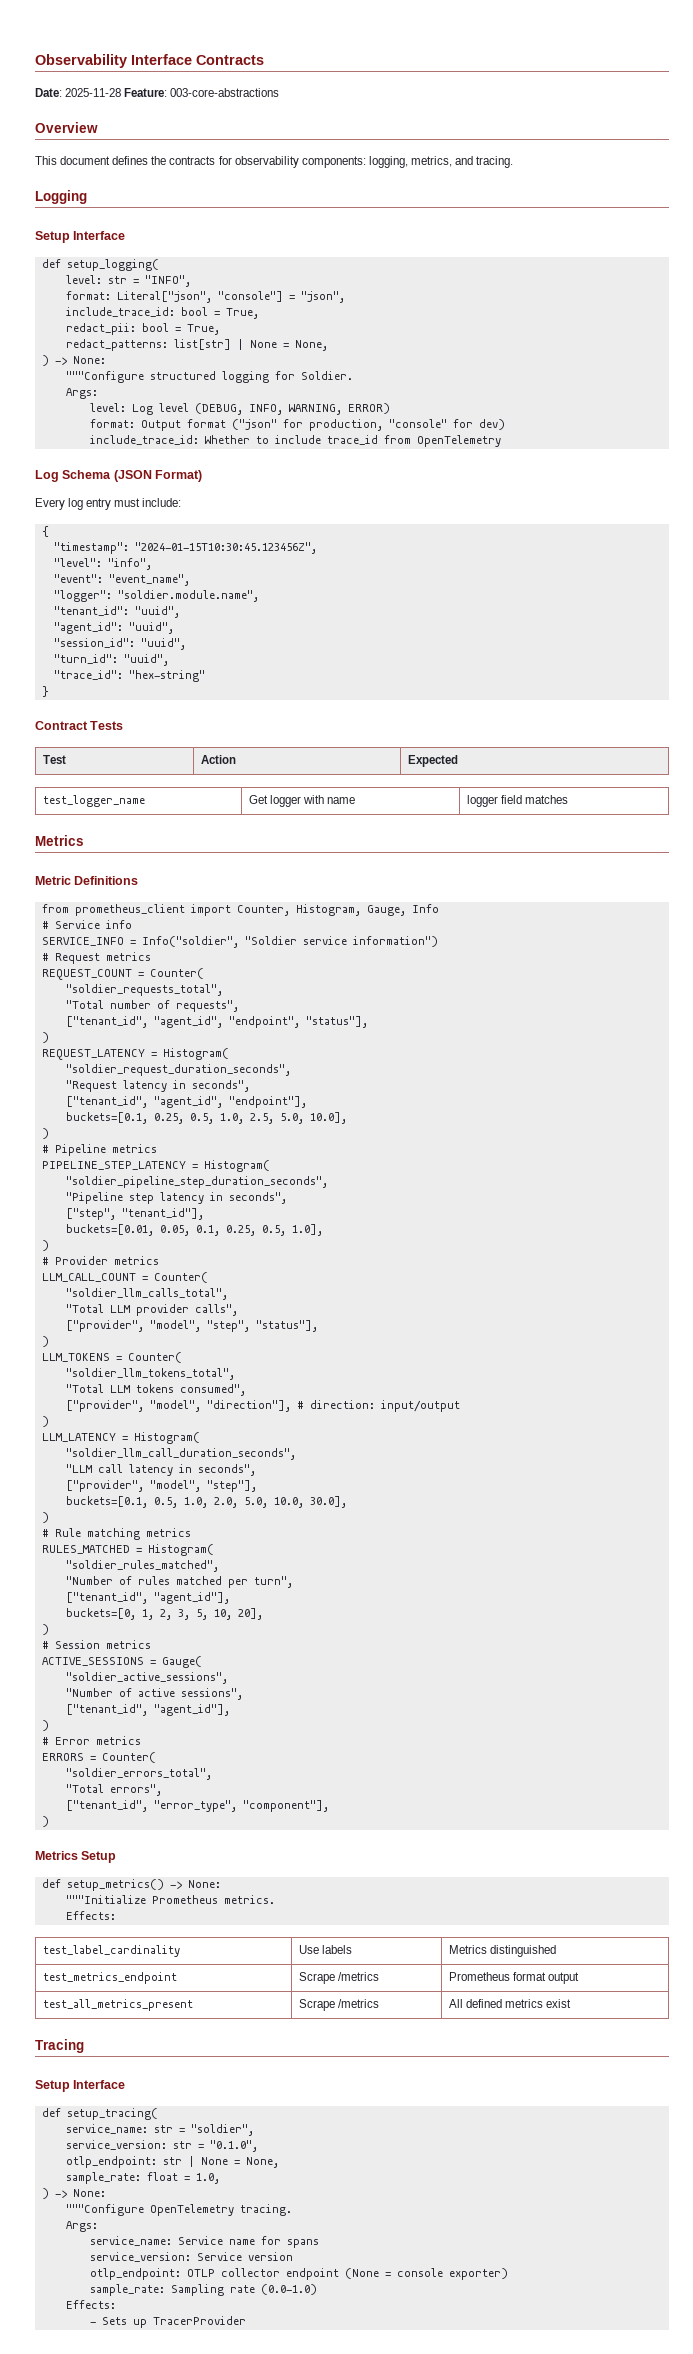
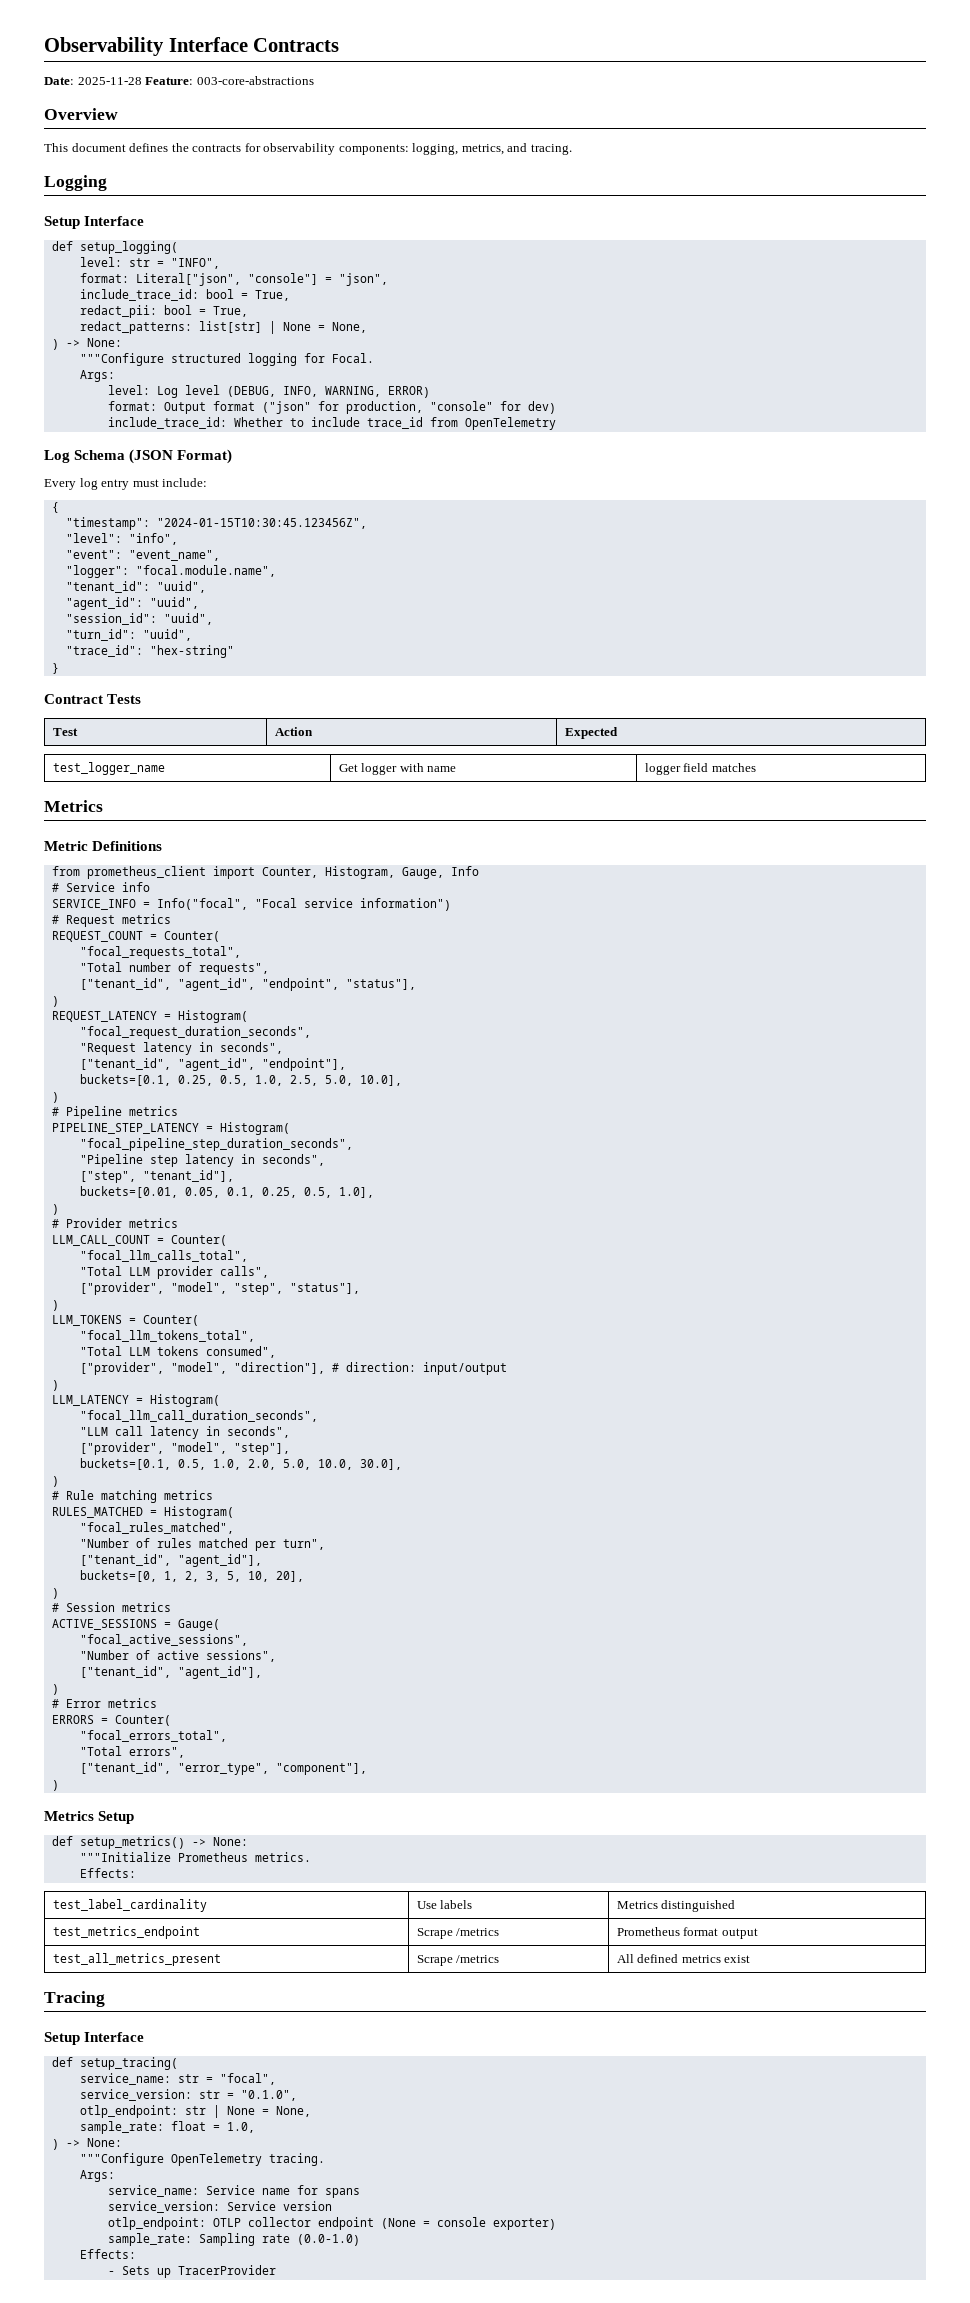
- """Configure structured logging for Soldier.
+ """Configure structured logging for Focal.
- "logger": "soldier.module.name",
+ "logger": "focal.module.name",
- SERVICE_INFO = Info("soldier", "Soldier service information")
+ SERVICE_INFO = Info("focal", "Focal service information")
- "soldier_requests_total",
+ "focal_requests_total",
- "soldier_request_duration_seconds",
+ "focal_request_duration_seconds",
- "soldier_pipeline_step_duration_seconds",
+ "focal_pipeline_step_duration_seconds",
- "soldier_llm_calls_total",
+ "focal_llm_calls_total",
- "soldier_llm_tokens_total",
+ "focal_llm_tokens_total",
- "soldier_llm_call_duration_seconds",
+ "focal_llm_call_duration_seconds",
- "soldier_rules_matched",
+ "focal_rules_matched",
- "soldier_active_sessions",
+ "focal_active_sessions",
- "soldier_errors_total",
+ "focal_errors_total",
- service_name: str = "soldier",
+ service_name: str = "focal",

